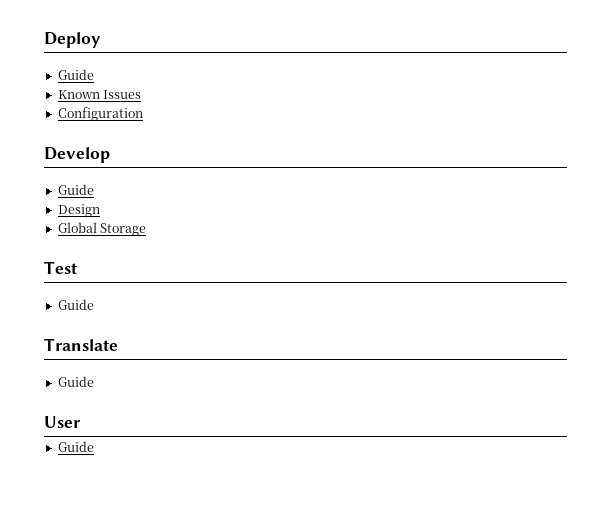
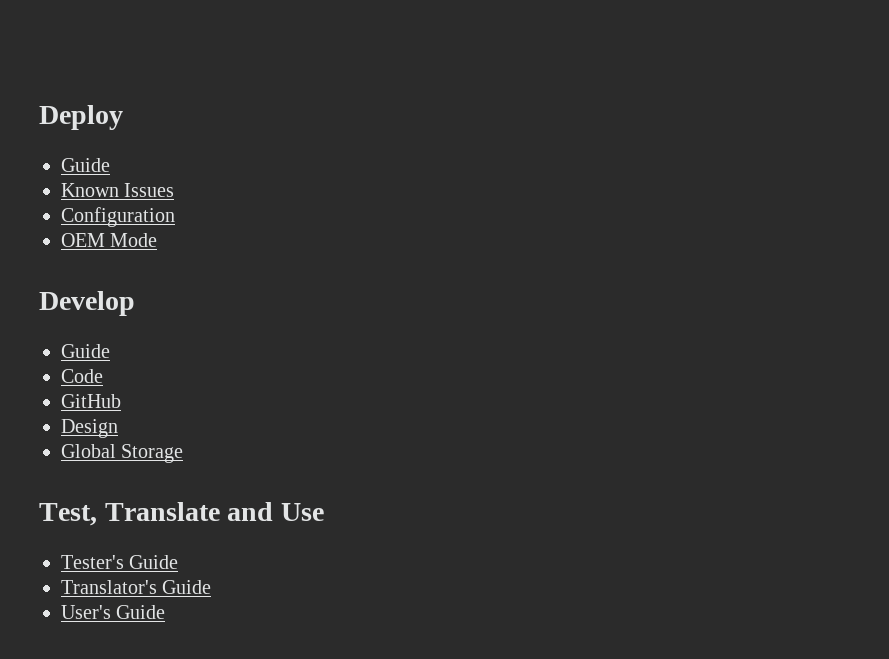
+ OEM Mode
+ Code
+ GitHub
- Test
- Guide
- Translate
- Guide
- User
- Guide
+ Test, Translate and Use
+ Tester's Guide
+ Translator's Guide
+ User's Guide

